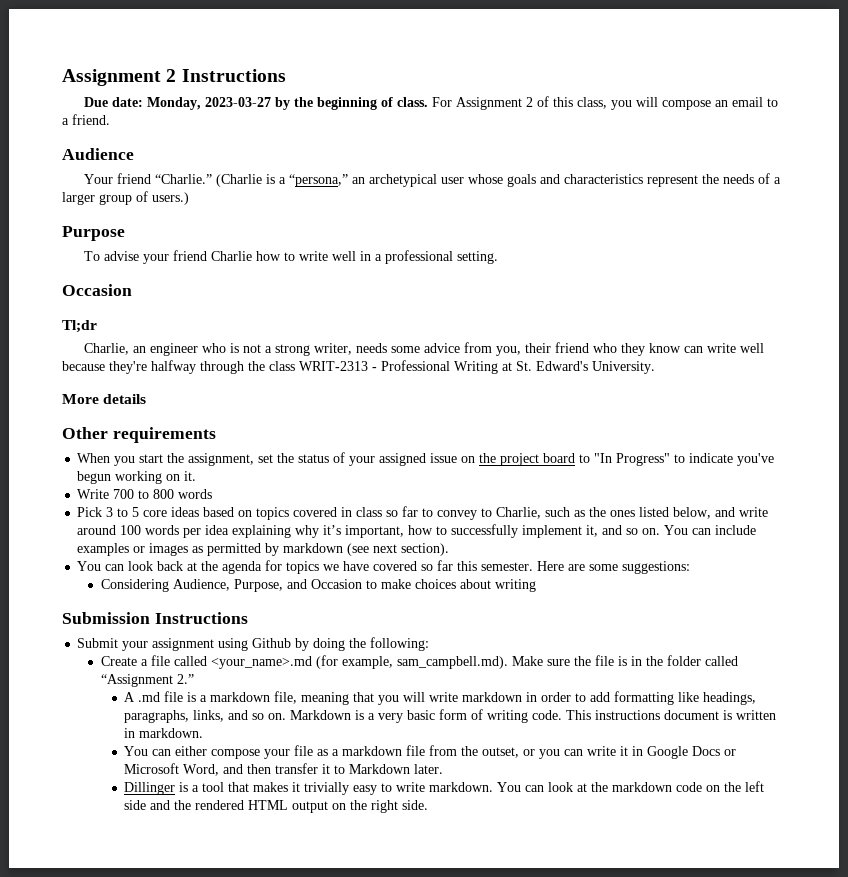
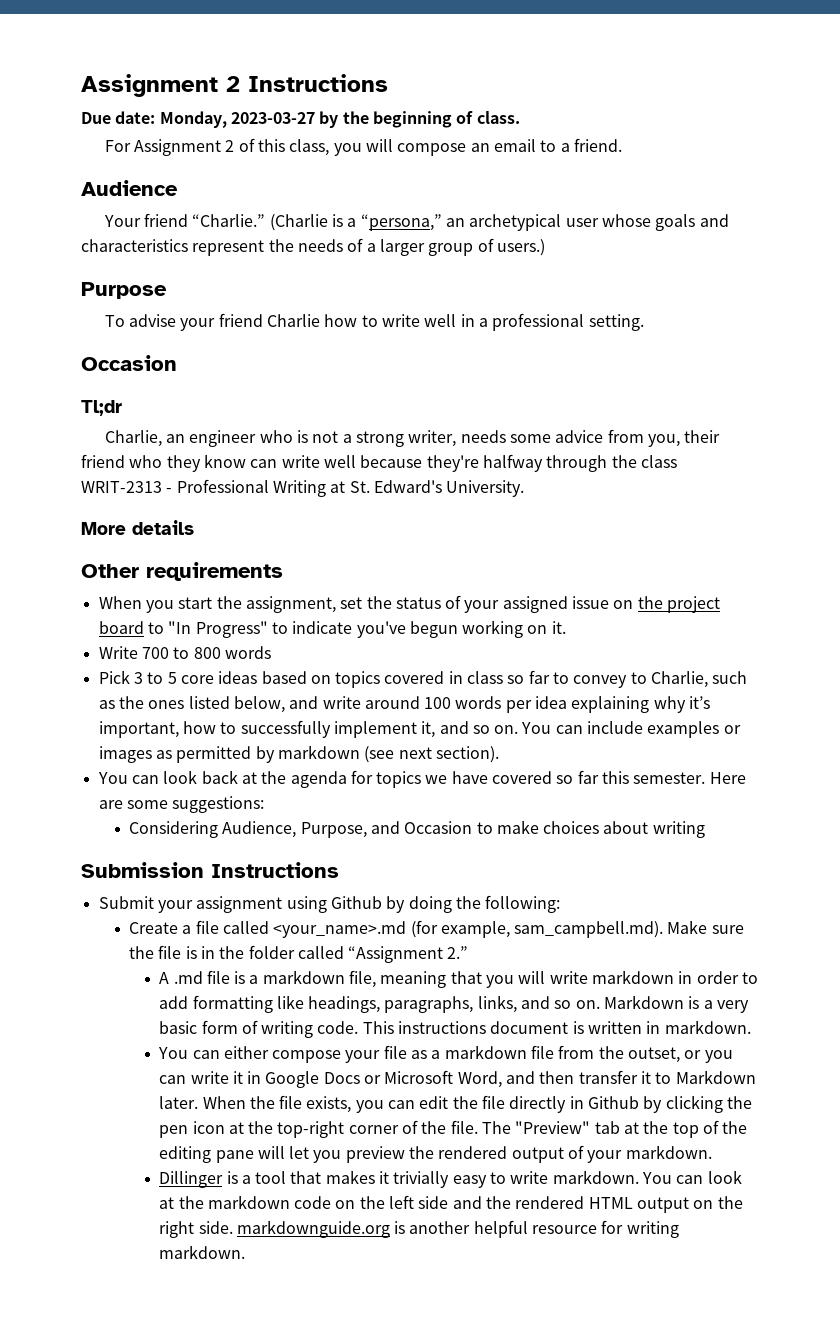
- Due date: Monday, 2023-03-27 by the beginning of class. For Assignment 2 of this class, you will compose an email to a friend.
+ Due date: Monday, 2023-03-27 by the beginning of class.
+ For Assignment 2 of this class, you will compose an email to a friend.
+ When the file exists, you can edit the file directly in Github by clicking the pen icon at the top-right corner of the file. The "Preview" tab at the top of the editing pane will let you preview the rendered output of your markdown.
- You can look at the markdown code on the left side and the rendered HTML output on the right side.
+ You can look at the markdown code on the left side and the rendered HTML output on the right side. markdownguide.org is another helpful resource for writing markdown.

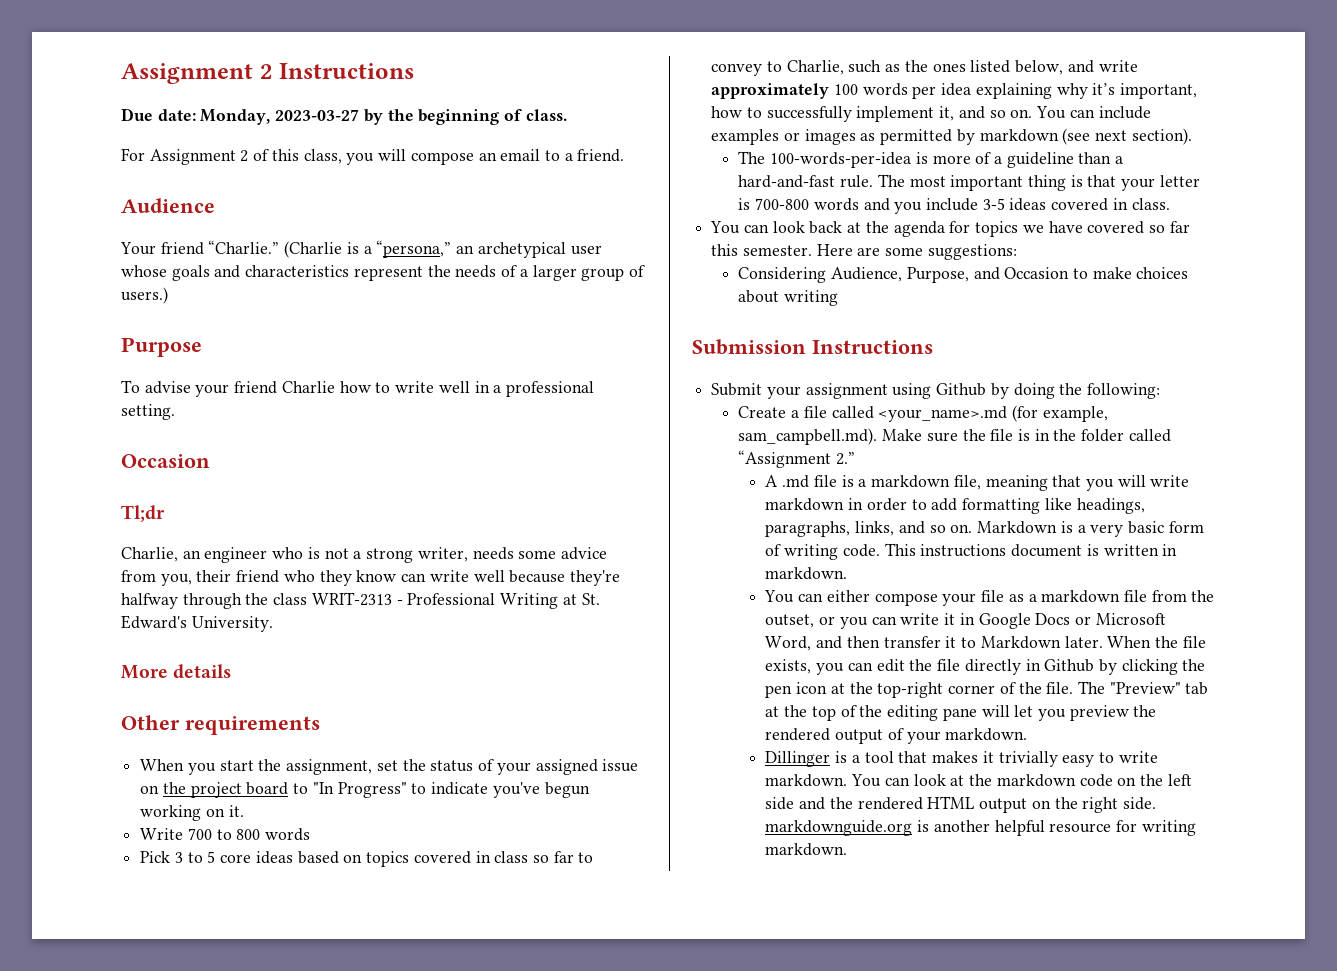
- Pick 3 to 5 core ideas based on topics covered in class so far to convey to Charlie, such as the ones listed below, and write around 100 words per idea explaining why it’s important, how to successfully implement it, and so on.
+ Pick 3 to 5 core ideas based on topics covered in class so far to convey to Charlie, such as the ones listed below, and write approximately 100 words per idea explaining why it’s important, how to successfully implement it, and so on.
+ The 100-words-per-idea is more of a guideline than a hard-and-fast rule. The most important thing is that your letter is 700-800 words and you include 3-5 ideas covered in class.

